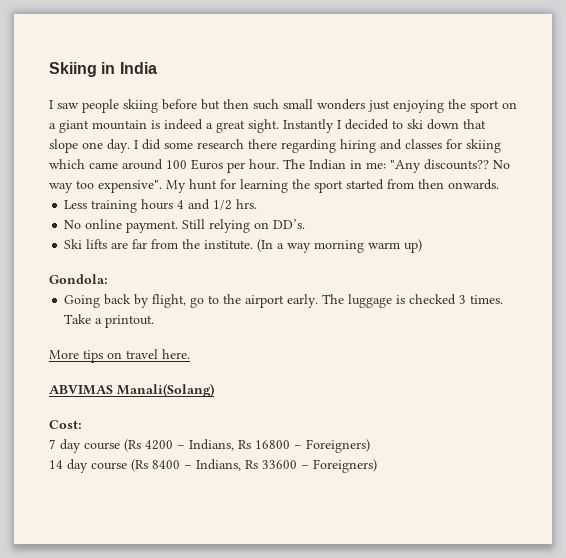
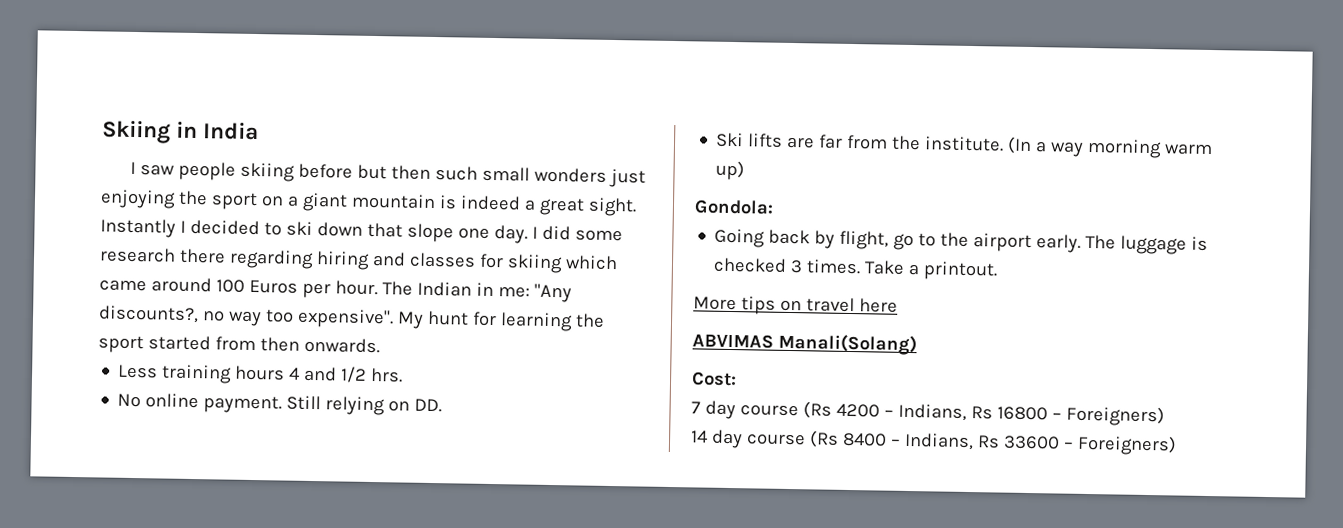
- The Indian in me: "Any discounts?? No way too expensive".
+ The Indian in me: "Any discounts?, no way too expensive".
- Still relying on DD’s.
+ Still relying on DD.
- More tips on travel here.
+ More tips on travel here

